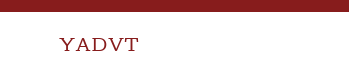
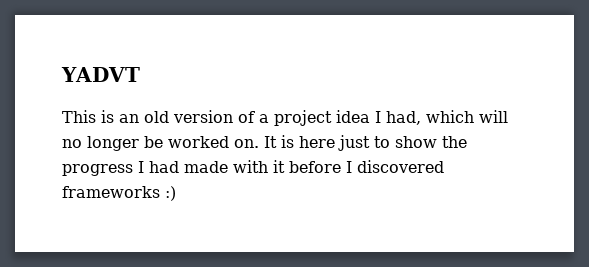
+ This is an old version of a project idea I had, which will no longer be worked on. It is here just to show the progress I had made with it before I discovered frameworks :)

